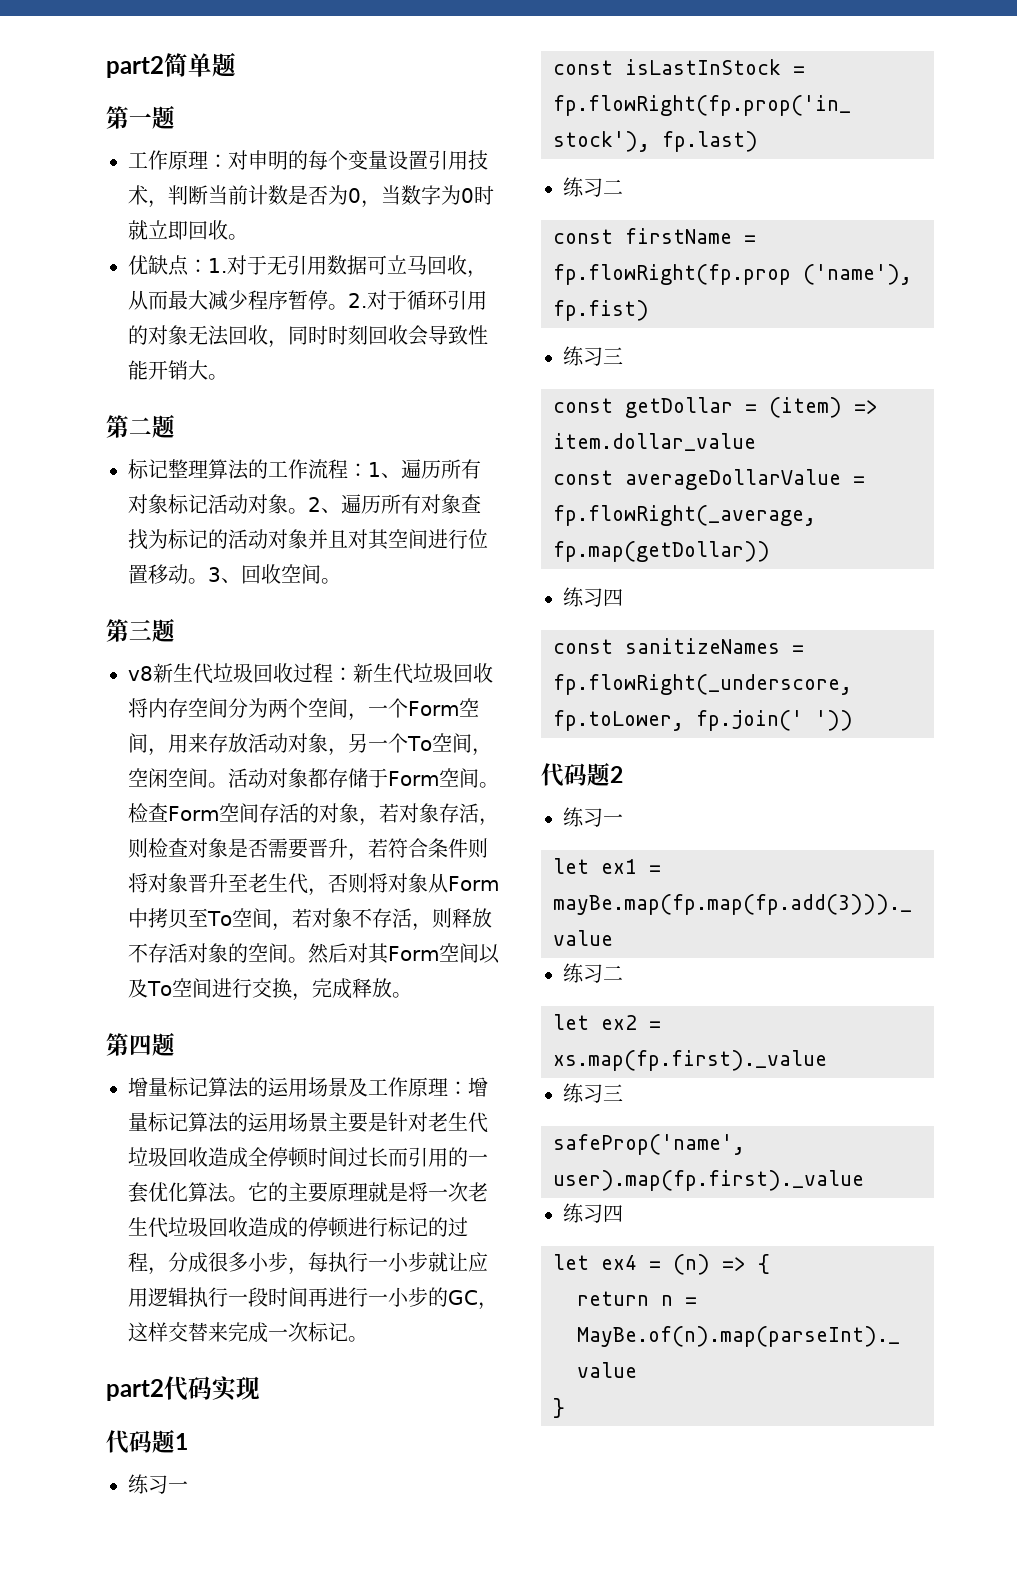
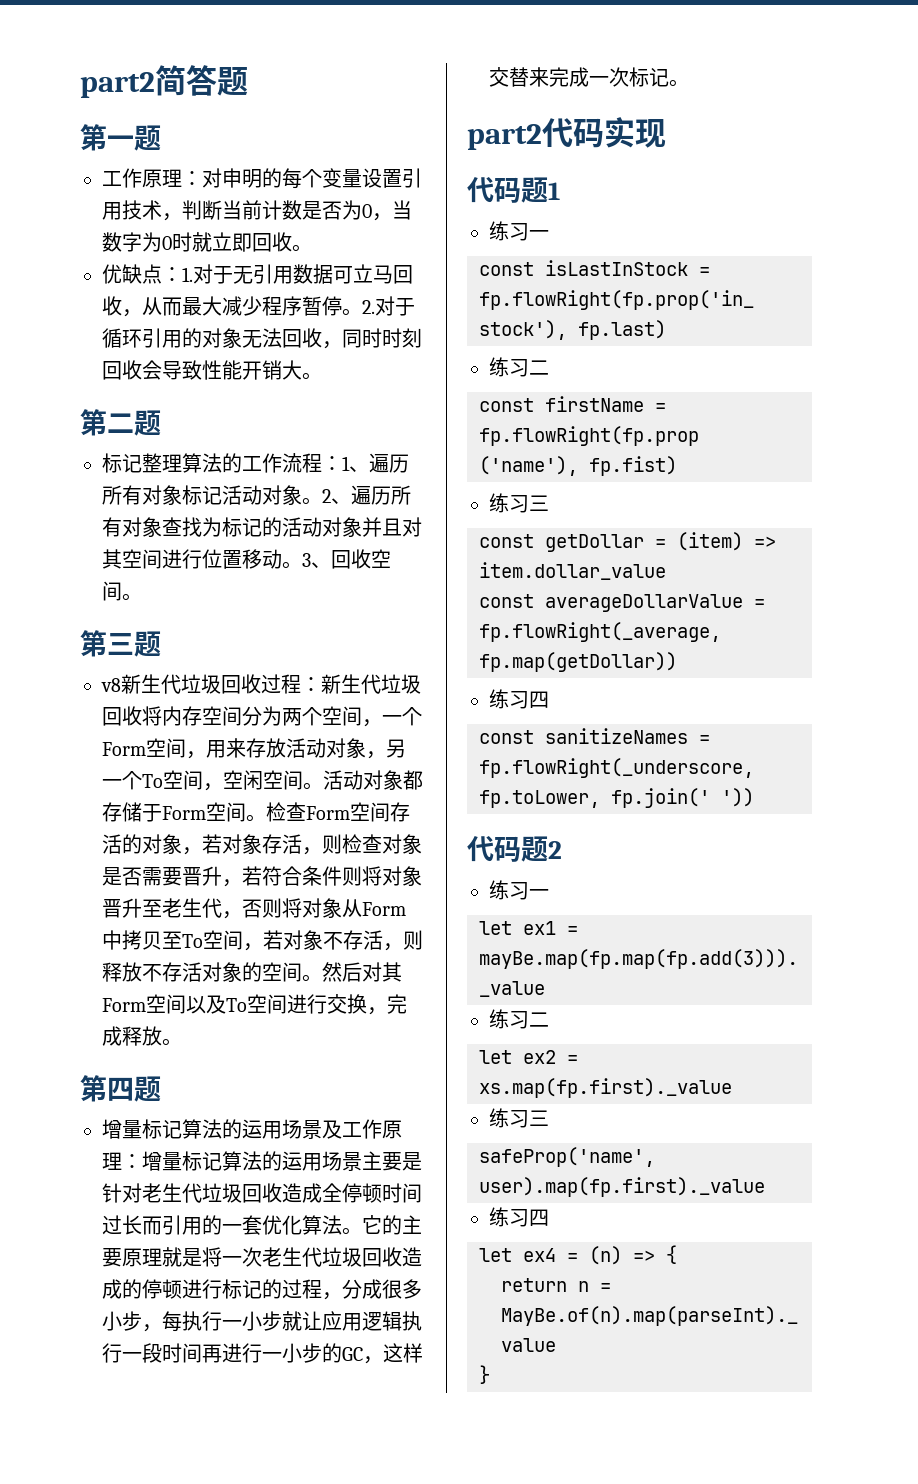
- part2简单题
+ part2简答题

